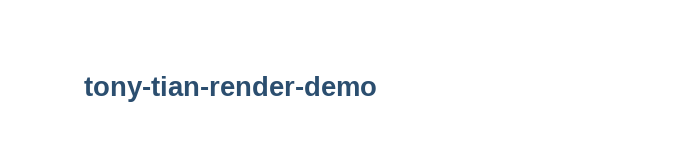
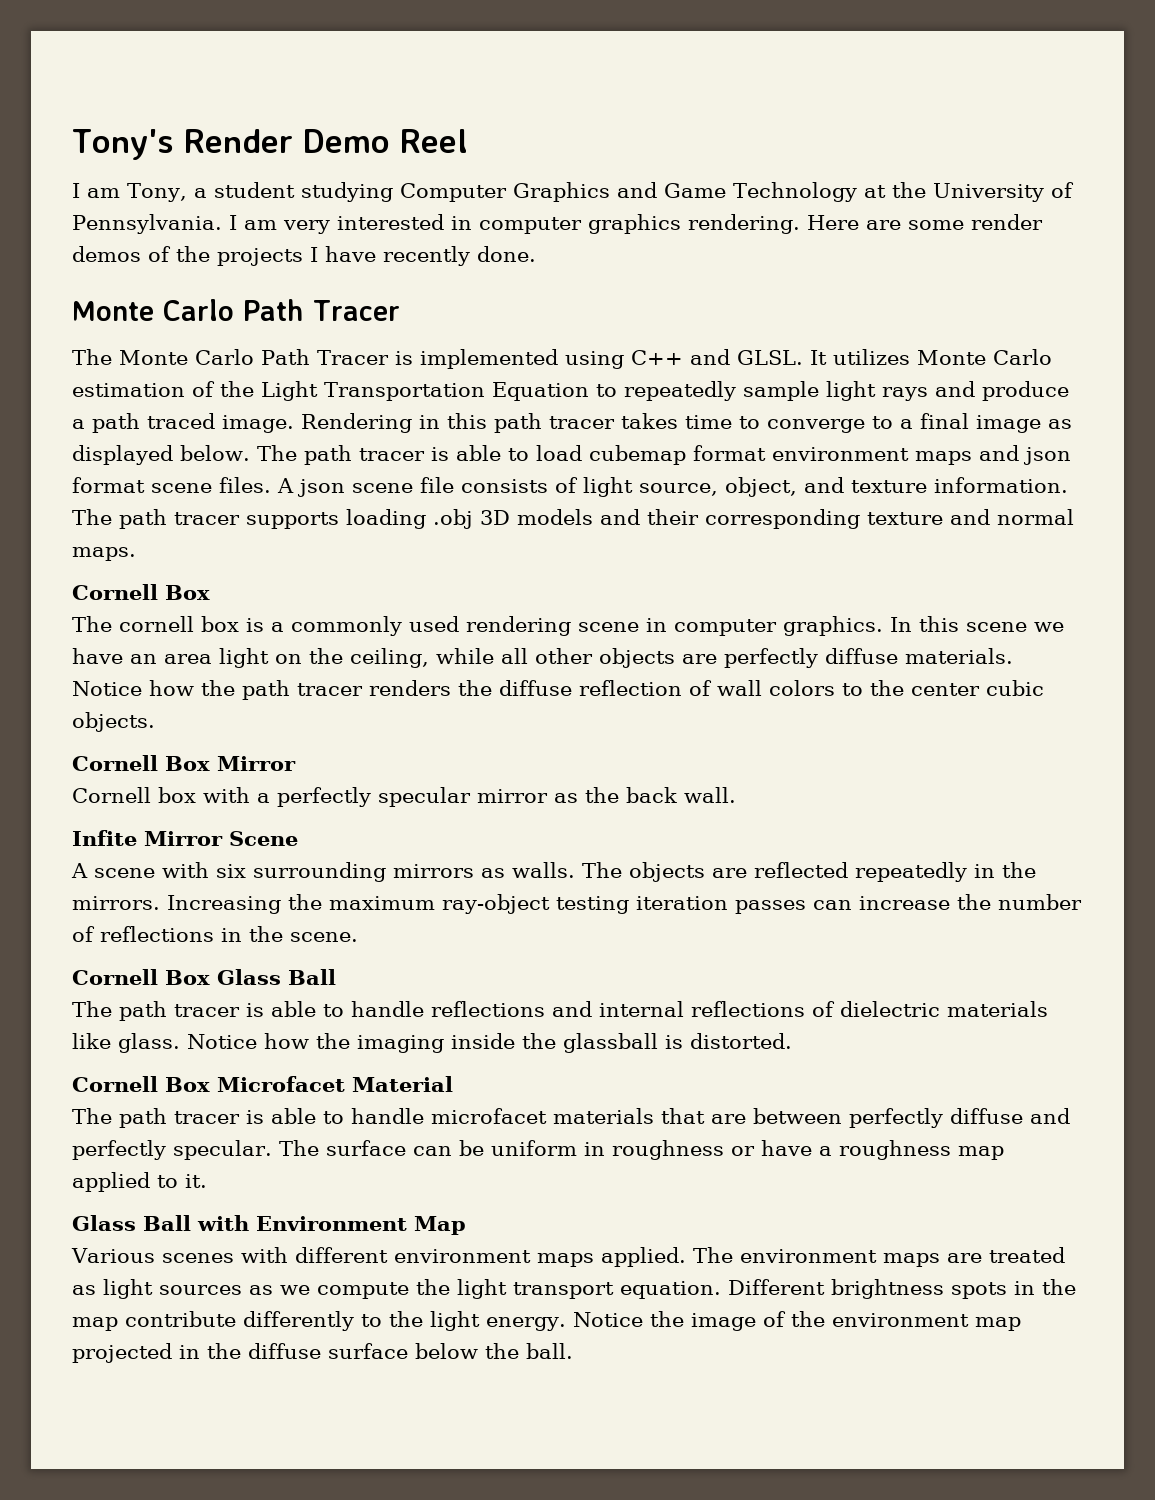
- tony-tian-render-demo
+ Tony's Render Demo Reel
+ I am Tony, a student studying Computer Graphics and Game Technology at the University of Pennsylvania. I am very interested in computer graphics rendering. Here are some render demos of the projects I have recently done.
+ Monte Carlo Path Tracer
+ The Monte Carlo Path Tracer is implemented using C++ and GLSL. It utilizes Monte Carlo estimation of the Light Transportation Equation to repeatedly sample light rays and produce a path traced image. Rendering in this path tracer takes time to converge to a final image as displayed below. The path tracer is able to load cubemap format environment maps and json format scene files. A json scene file consists of light source, object, and texture information. The path tracer supports loading .obj 3D models and their corresponding texture and normal maps.
+ Cornell Box
+ The cornell box is a commonly used rendering scene in computer graphics. In this scene we have an area light on the ceiling, while all other objects are perfectly diffuse materials. Notice how the path tracer renders the diffuse reflection of wall colors to the center cubic objects.
+ Cornell Box Mirror
+ Cornell box with a perfectly specular mirror as the back wall.
+ Infite Mirror Scene
+ A scene with six surrounding mirrors as walls. The objects are reflected repeatedly in the mirrors. Increasing the maximum ray-object testing iteration passes can increase the number of reflections in the scene.
+ Cornell Box Glass Ball
+ The path tracer is able to handle reflections and internal reflections of dielectric materials like glass. Notice how the imaging inside the glassball is distorted.
+ Cornell Box Microfacet Material
+ The path tracer is able to handle microfacet materials that are between perfectly diffuse and perfectly specular. The surface can be uniform in roughness or have a roughness map applied to it.
+ Glass Ball with Environment Map
+ Various scenes with different environment maps applied. The environment maps are treated as light sources as we compute the light transport equation. Different brightness spots in the map contribute differently to the light energy. Notice the image of the environment map projected in the diffuse surface below the ball.

